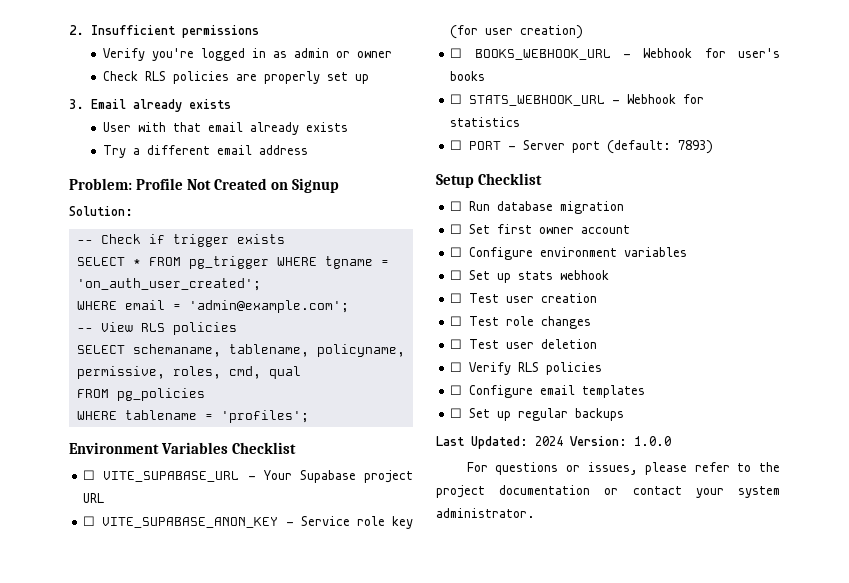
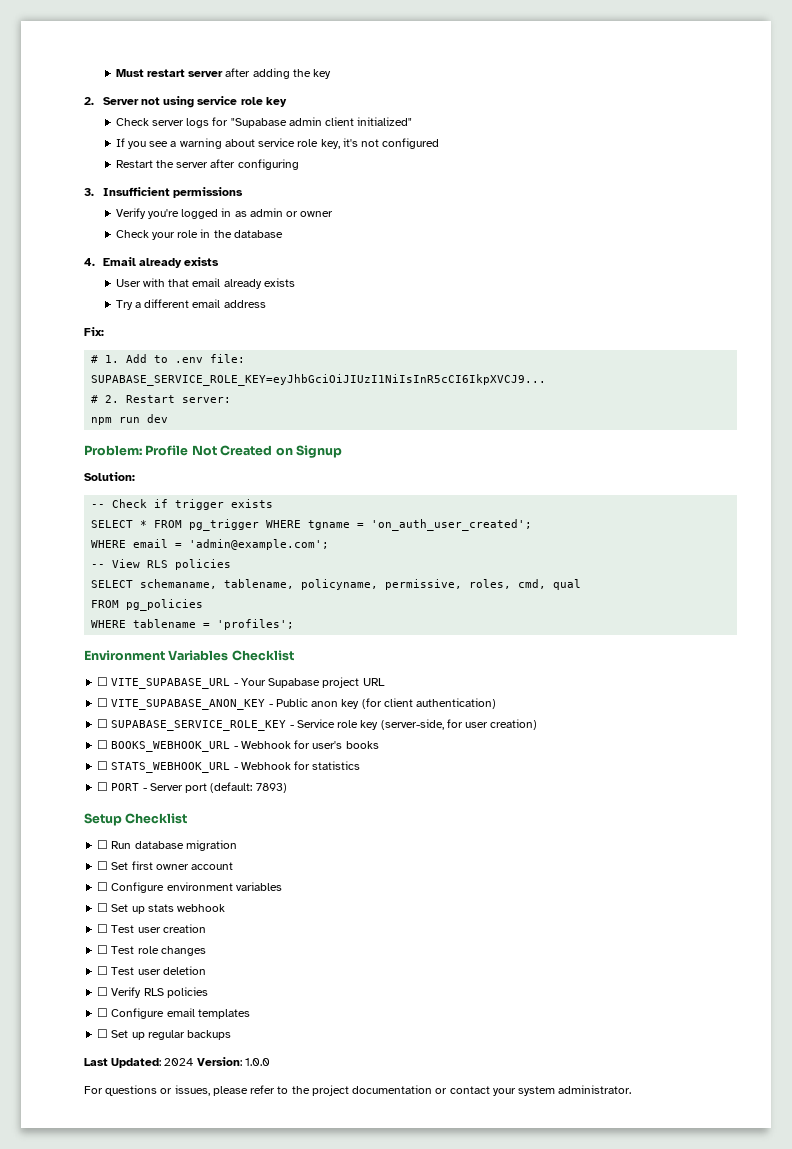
- 2. Insufficient permissions
+ Must restart server after adding the key
+ 2. Server not using service role key
+ Check server logs for "Supabase admin client initialized"
+ If you see a warning about service role key, it's not configured
+ Restart the server after configuring
+ 3. Insufficient permissions
- Check RLS policies are properly set up
- 3. Email already exists
+ Check your role in the database
+ 4. Email already exists
+ Fix:
+ # 1. Add to .env file:
+ SUPABASE_SERVICE_ROLE_KEY=eyJhbGciOiJIUzI1NiIsInR5cCI6IkpXVCJ9...
+ # 2. Restart server:
+ npm run dev
- ☐ VITE_SUPABASE_ANON_KEY - Service role key (for user creation)
+ ☐ VITE_SUPABASE_ANON_KEY - Public anon key (for client authentication)
+ ☐ SUPABASE_SERVICE_ROLE_KEY - Service role key (server-side, for user creation)

